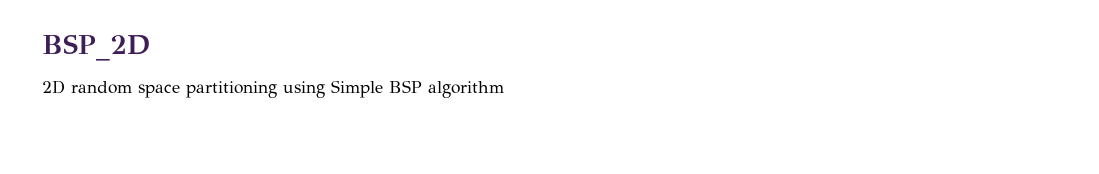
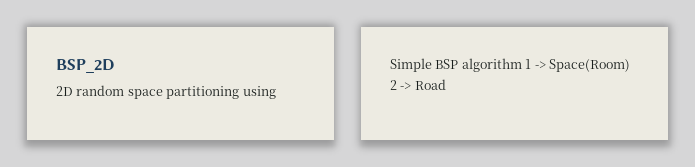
- 2D random space partitioning using Simple BSP algorithm
+ 2D random space partitioning using Simple BSP algorithm 1 -> Space(Room) 2 -> Road

